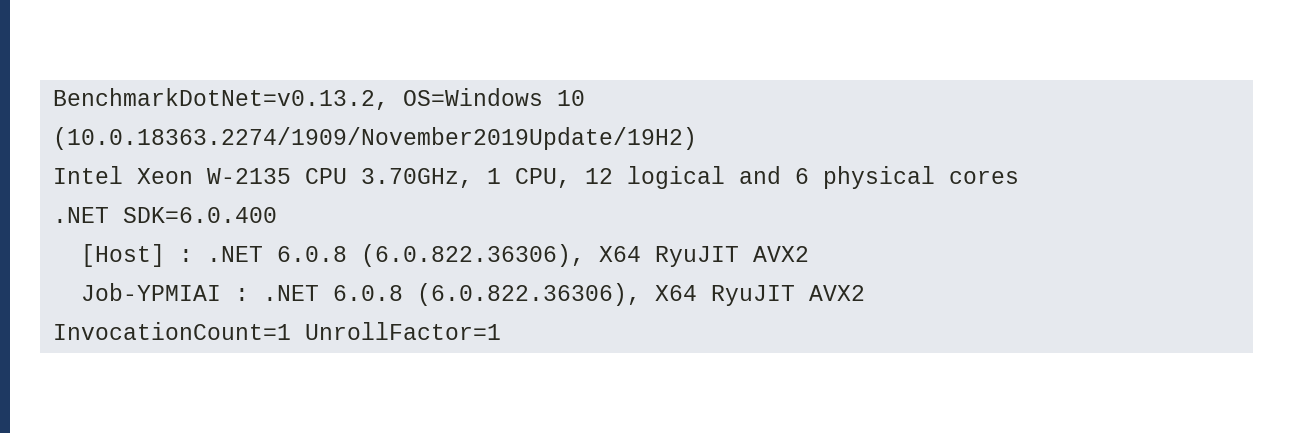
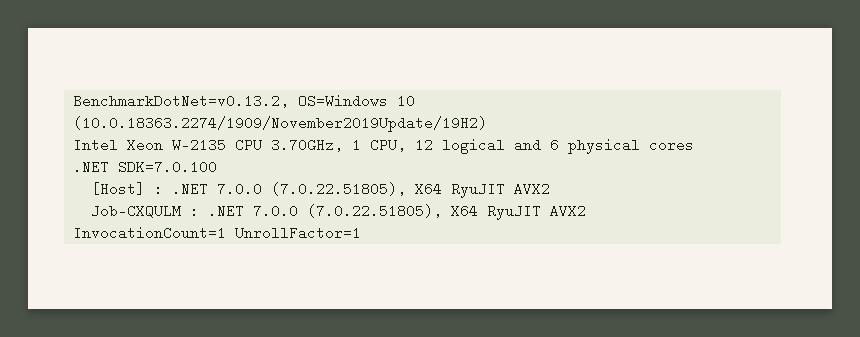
- .NET SDK=6.0.400
+ .NET SDK=7.0.100
- [Host] : .NET 6.0.8 (6.0.822.36306), X64 RyuJIT AVX2
- Job-YPMIAI : .NET 6.0.8 (6.0.822.36306), X64 RyuJIT AVX2
+ [Host] : .NET 7.0.0 (7.0.22.51805), X64 RyuJIT AVX2
+ Job-CXQULM : .NET 7.0.0 (7.0.22.51805), X64 RyuJIT AVX2

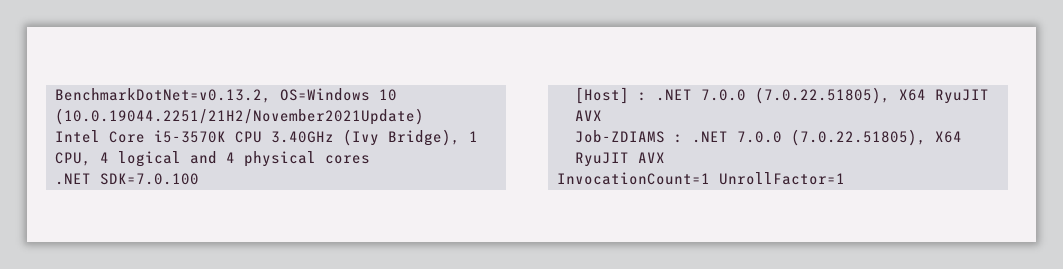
- BenchmarkDotNet=v0.13.2, OS=Windows 10 (10.0.18363.2274/1909/November2019Update/19H2)
+ BenchmarkDotNet=v0.13.2, OS=Windows 10 (10.0.19044.2251/21H2/November2021Update)
- Intel Xeon W-2135 CPU 3.70GHz, 1 CPU, 12 logical and 6 physical cores
+ Intel Core i5-3570K CPU 3.40GHz (Ivy Bridge), 1 CPU, 4 logical and 4 physical cores
- [Host] : .NET 7.0.0 (7.0.22.51805), X64 RyuJIT AVX2
- Job-CXQULM : .NET 7.0.0 (7.0.22.51805), X64 RyuJIT AVX2
+ [Host] : .NET 7.0.0 (7.0.22.51805), X64 RyuJIT AVX
+ Job-ZDIAMS : .NET 7.0.0 (7.0.22.51805), X64 RyuJIT AVX

